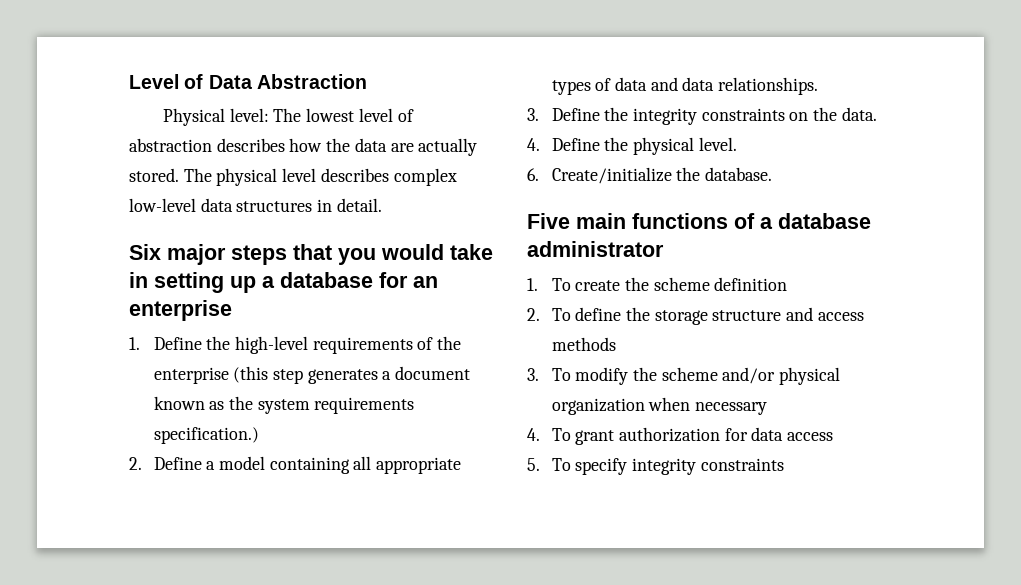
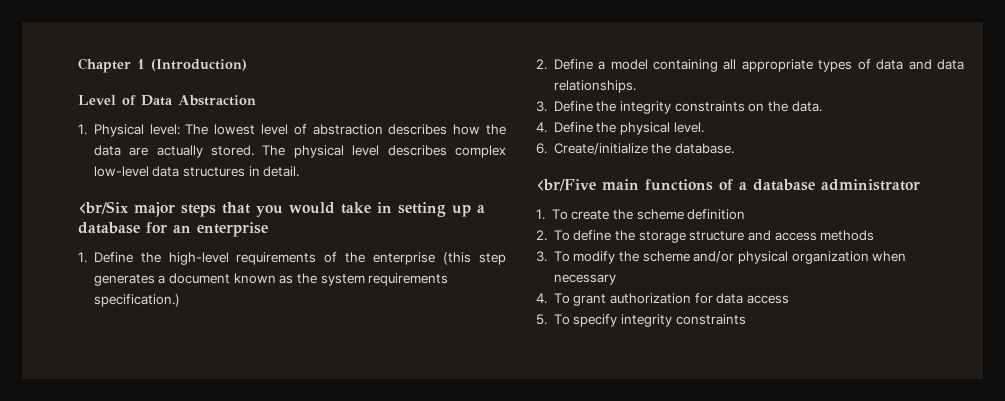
+ Chapter 1 (Introduction)
- Physical level: The lowest level of abstraction describes how the data are actually stored.
+ 1. Physical level: The lowest level of abstraction describes how the data are actually stored.
- Six major steps that you would take in setting up a database for an enterprise
+ <br/Six major steps that you would take in setting up a database for an enterprise
- Five main functions of a database administrator
+ <br/Five main functions of a database administrator

